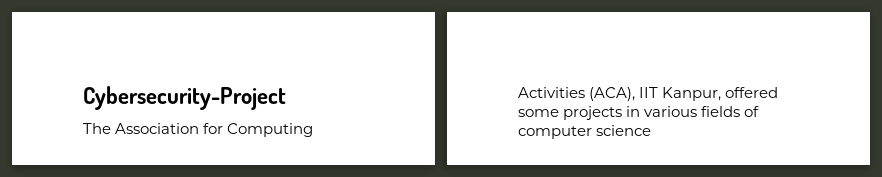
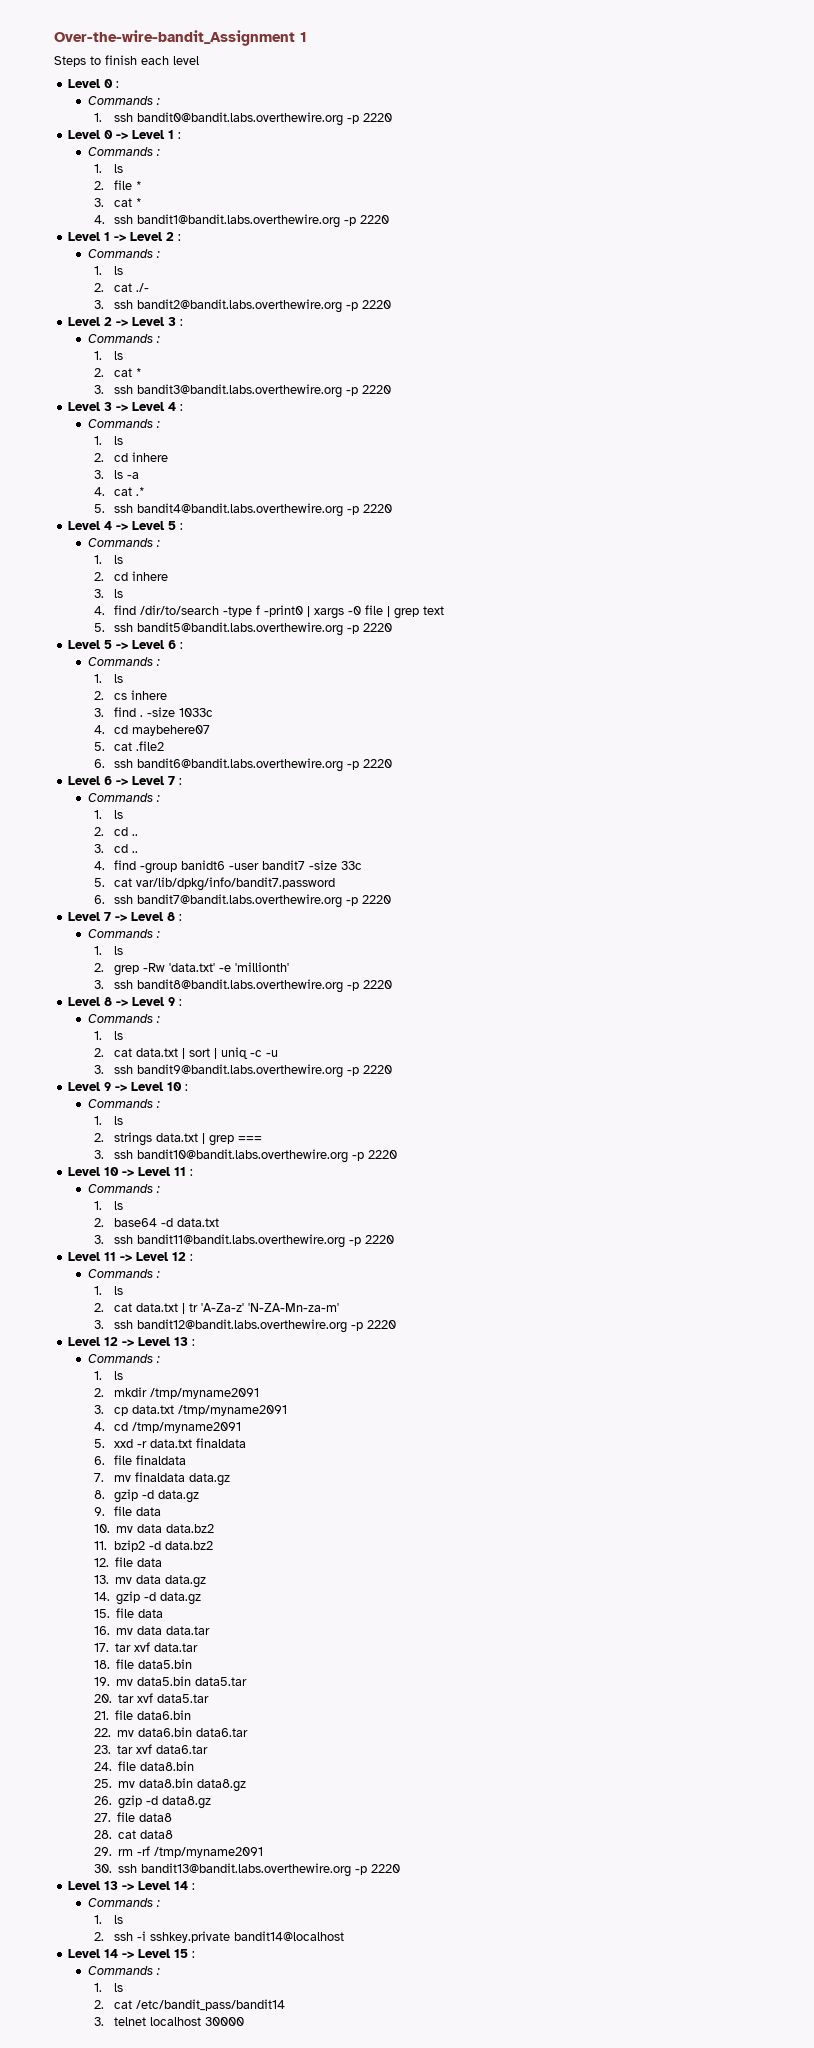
- Cybersecurity-Project
- The Association for Computing Activities (ACA), IIT Kanpur, offered some projects in various fields of computer science
+ Over-the-wire-bandit_Assignment 1
+ Steps to finish each level
+ Level 0 :
+ Commands :
+ 1. ssh bandit0@bandit.labs.overthewire.org -p 2220
+ Level 0 -> Level 1 :
+ Commands :
+ 1. ls
+ 2. file *
+ 3. cat *
+ 4. ssh bandit1@bandit.labs.overthewire.org -p 2220
+ Level 1 -> Level 2 :
+ Commands :
+ 1. ls
+ 2. cat ./-
+ 3. ssh bandit2@bandit.labs.overthewire.org -p 2220
+ Level 2 -> Level 3 :
+ Commands :
+ 1. ls
+ 2. cat *
+ 3. ssh bandit3@bandit.labs.overthewire.org -p 2220
+ Level 3 -> Level 4 :
+ Commands :
+ 1. ls
+ 2. cd inhere
+ 3. ls -a
+ 4. cat .*
+ 5. ssh bandit4@bandit.labs.overthewire.org -p 2220
+ Level 4 -> Level 5 :
+ Commands :
+ 1. ls
+ 2. cd inhere
+ 3. ls
+ 4. find /dir/to/search -type f -print0 | xargs -0 file | grep text
+ 5. ssh bandit5@bandit.labs.overthewire.org -p 2220
+ Level 5 -> Level 6 :
+ Commands :
+ 1. ls
+ 2. cs inhere
+ 3. find . -size 1033c
+ 4. cd maybehere07
+ 5. cat .file2
+ 6. ssh bandit6@bandit.labs.overthewire.org -p 2220
+ Level 6 -> Level 7 :
+ Commands :
+ 1. ls
+ 2. cd ..
+ 3. cd ..
+ 4. find -group banidt6 -user bandit7 -size 33c
+ 5. cat var/lib/dpkg/info/bandit7.password
+ 6. ssh bandit7@bandit.labs.overthewire.org -p 2220
+ Level 7 -> Level 8 :
+ Commands :
+ 1. ls
+ 2. grep -Rw 'data.txt' -e 'millionth'
+ 3. ssh bandit8@bandit.labs.overthewire.org -p 2220
+ Level 8 -> Level 9 :
+ Commands :
+ 1. ls
+ 2. cat data.txt | sort | uniq -c -u
+ 3. ssh bandit9@bandit.labs.overthewire.org -p 2220
+ Level 9 -> Level 10 :
+ Commands :
+ 1. ls
+ 2. strings data.txt | grep ===
+ 3. ssh bandit10@bandit.labs.overthewire.org -p 2220
+ Level 10 -> Level 11 :
+ Commands :
+ 1. ls
+ 2. base64 -d data.txt
+ 3. ssh bandit11@bandit.labs.overthewire.org -p 2220
+ Level 11 -> Level 12 :
+ Commands :
+ 1. ls
+ 2. cat data.txt | tr 'A-Za-z' 'N-ZA-Mn-za-m'
+ 3. ssh bandit12@bandit.labs.overthewire.org -p 2220
+ Level 12 -> Level 13 :
+ Commands :
+ 1. ls
+ 2. mkdir /tmp/myname2091
+ 3. cp data.txt /tmp/myname2091
+ 4. cd /tmp/myname2091
+ 5. xxd -r data.txt finaldata
+ 6. file finaldata
+ 7. mv finaldata data.gz
+ 8. gzip -d data.gz
+ 9. file data
+ 10. mv data data.bz2
+ 11. bzip2 -d data.bz2
+ 12. file data
+ 13. mv data data.gz
+ 14. gzip -d data.gz
+ 15. file data
+ 16. mv data data.tar
+ 17. tar xvf data.tar
+ 18. file data5.bin
+ 19. mv data5.bin data5.tar
+ 20. tar xvf data5.tar
+ 21. file data6.bin
+ 22. mv data6.bin data6.tar
+ 23. tar xvf data6.tar
+ 24. file data8.bin
+ 25. mv data8.bin data8.gz
+ 26. gzip -d data8.gz
+ 27. file data8
+ 28. cat data8
+ 29. rm -rf /tmp/myname2091
+ 30. ssh bandit13@bandit.labs.overthewire.org -p 2220
+ Level 13 -> Level 14 :
+ Commands :
+ 1. ls
+ 2. ssh -i sshkey.private bandit14@localhost
+ Level 14 -> Level 15 :
+ Commands :
+ 1. ls
+ 2. cat /etc/bandit_pass/bandit14
+ 3. telnet localhost 30000

